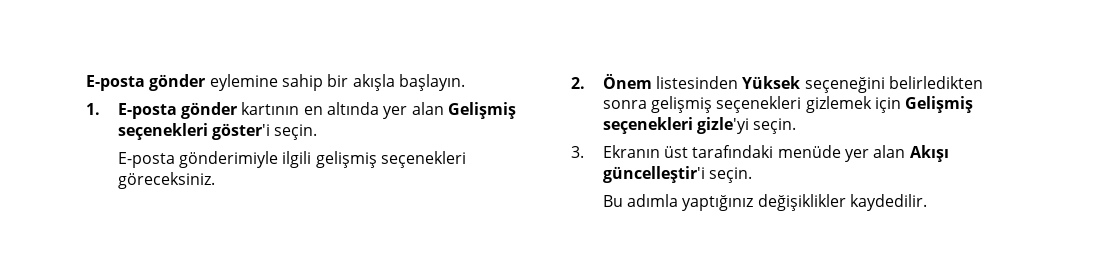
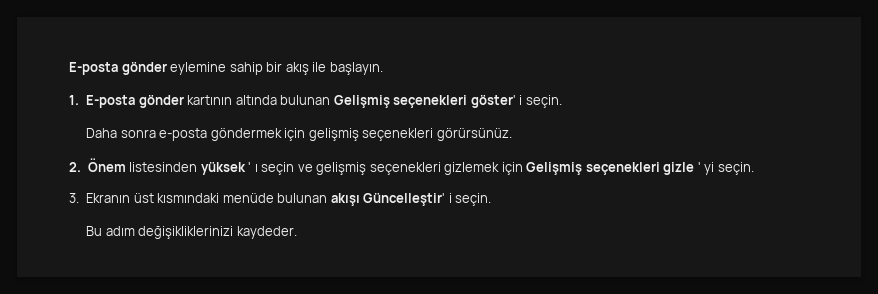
- E-posta gönder eylemine sahip bir akışla başlayın.
+ E-posta gönder eylemine sahip bir akış ile başlayın.
- 1. E-posta gönder kartının en altında yer alan Gelişmiş seçenekleri göster'i seçin.
- E-posta gönderimiyle ilgili gelişmiş seçenekleri göreceksiniz.
+ 1. E-posta gönder kartının altında bulunan Gelişmiş seçenekleri göster' i seçin.
+ Daha sonra e-posta göndermek için gelişmiş seçenekleri görürsünüz.
- 2. Önem listesinden Yüksek seçeneğini belirledikten sonra gelişmiş seçenekleri gizlemek için Gelişmiş seçenekleri gizle'yi seçin.
+ 2. Önem listesinden yüksek ' ı seçin ve gelişmiş seçenekleri gizlemek için Gelişmiş seçenekleri gizle ' yi seçin.
- 3. Ekranın üst tarafındaki menüde yer alan Akışı güncelleştir'i seçin.
- Bu adımla yaptığınız değişiklikler kaydedilir.
+ 3. Ekranın üst kısmındaki menüde bulunan akışı Güncelleştir' i seçin.
+ Bu adım değişikliklerinizi kaydeder.

